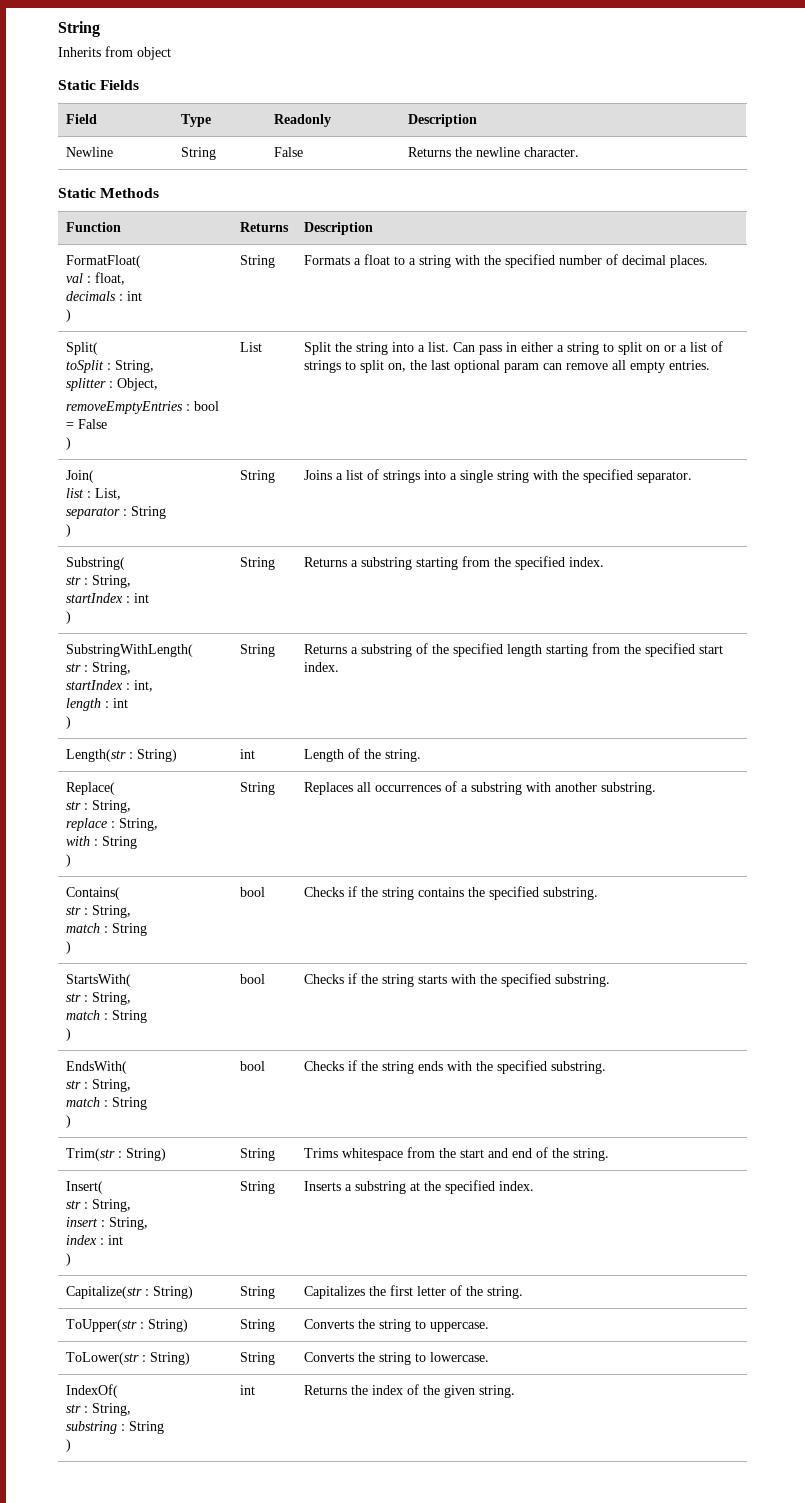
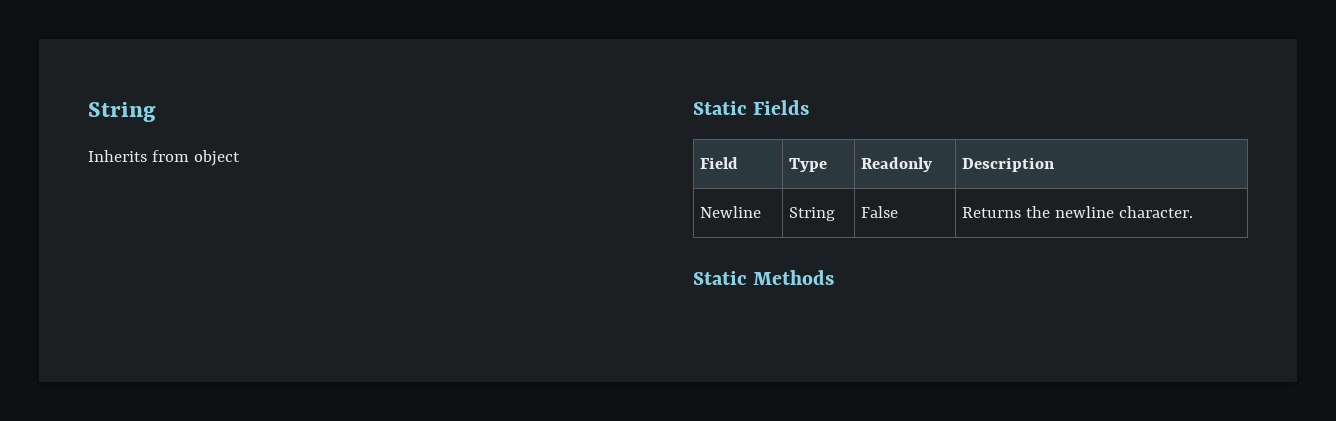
- Function | Returns | Description
- FormatFloat(
- val : float,
- decimals : int
- ) | String | Formats a float to a string with the specified number of decimal places.
- Split(
- toSplit : String,
- splitter : Object,
- removeEmptyEntries : bool = False
- ) | List | Split the string into a list. Can pass in either a string to split on or a list of strings to split on, the last optional param can remove all empty entries.
- Join(
- list : List,
- separator : String
- ) | String | Joins a list of strings into a single string with the specified separator.
- Substring(
- str : String,
- startIndex : int
- ) | String | Returns a substring starting from the specified index.
- SubstringWithLength(
- str : String,
- startIndex : int,
- length : int
- ) | String | Returns a substring of the specified length starting from the specified start index.
- Length(str : String) | int | Length of the string.
- Replace(
- str : String,
- replace : String,
- with : String
- ) | String | Replaces all occurrences of a substring with another substring.
- Contains(
- str : String,
- match : String
- ) | bool | Checks if the string contains the specified substring.
- StartsWith(
- str : String,
- match : String
- ) | bool | Checks if the string starts with the specified substring.
- EndsWith(
- str : String,
- match : String
- ) | bool | Checks if the string ends with the specified substring.
- Trim(str : String) | String | Trims whitespace from the start and end of the string.
- Insert(
- str : String,
- insert : String,
- index : int
- ) | String | Inserts a substring at the specified index.
- Capitalize(str : String) | String | Capitalizes the first letter of the string.
- ToUpper(str : String) | String | Converts the string to uppercase.
- ToLower(str : String) | String | Converts the string to lowercase.
- IndexOf(
- str : String,
- substring : String
- ) | int | Returns the index of the given string.

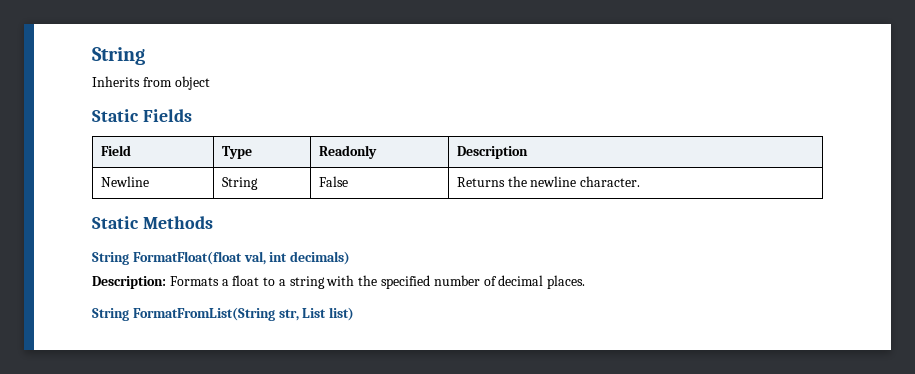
+ String FormatFloat(float val, int decimals)
+ Description: Formats a float to a string with the specified number of decimal places.
+ String FormatFromList(String str, List list)

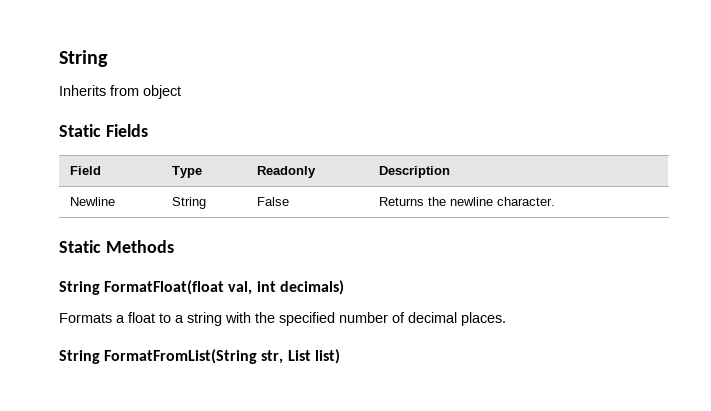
- Description: Formats a float to a string with the specified number of decimal places.
+ Formats a float to a string with the specified number of decimal places.

